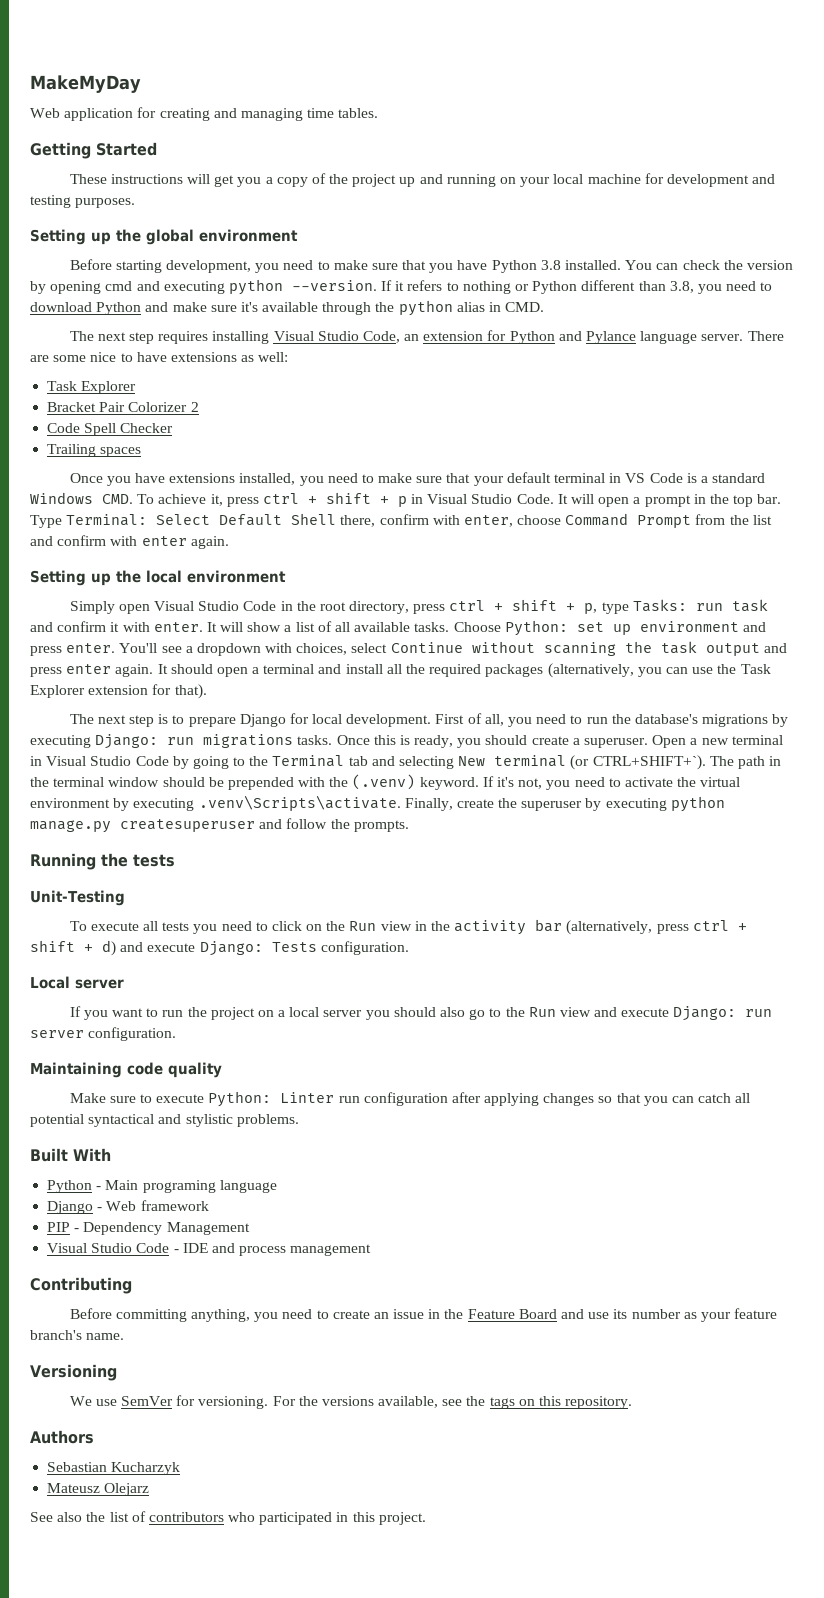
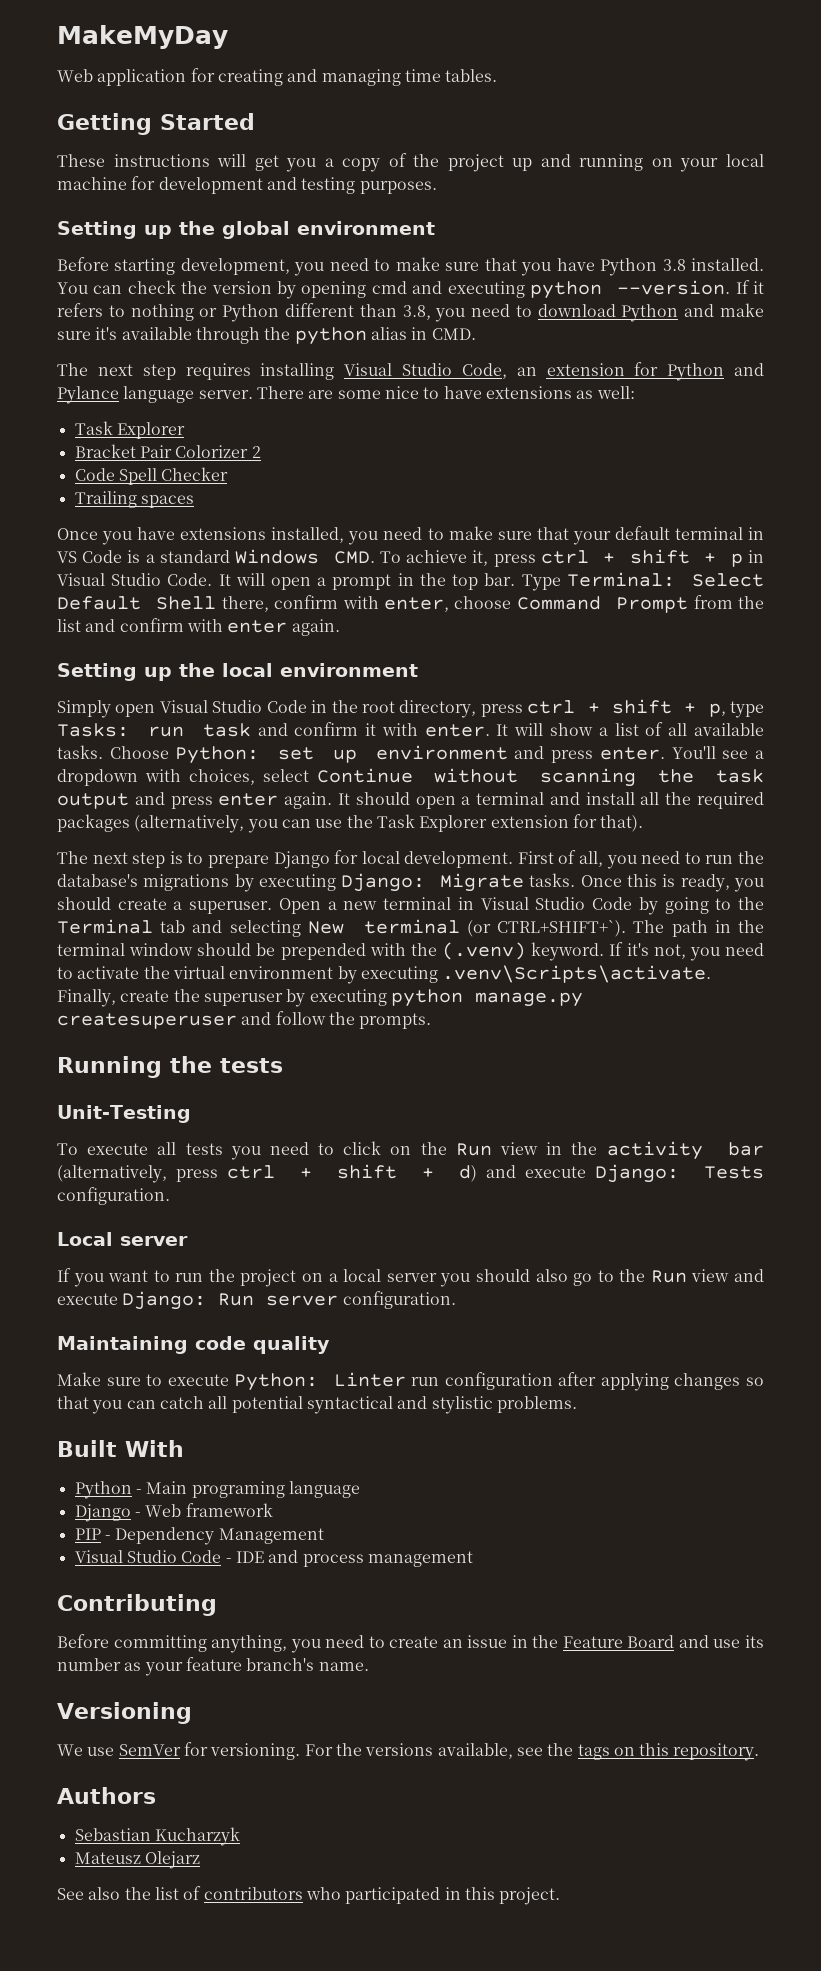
- First of all, you need to run the database's migrations by executing Django: run migrations tasks.
+ First of all, you need to run the database's migrations by executing Django: Migrate tasks.
- If you want to run the project on a local server you should also go to the Run view and execute Django: run server configuration.
+ If you want to run the project on a local server you should also go to the Run view and execute Django: Run server configuration.

